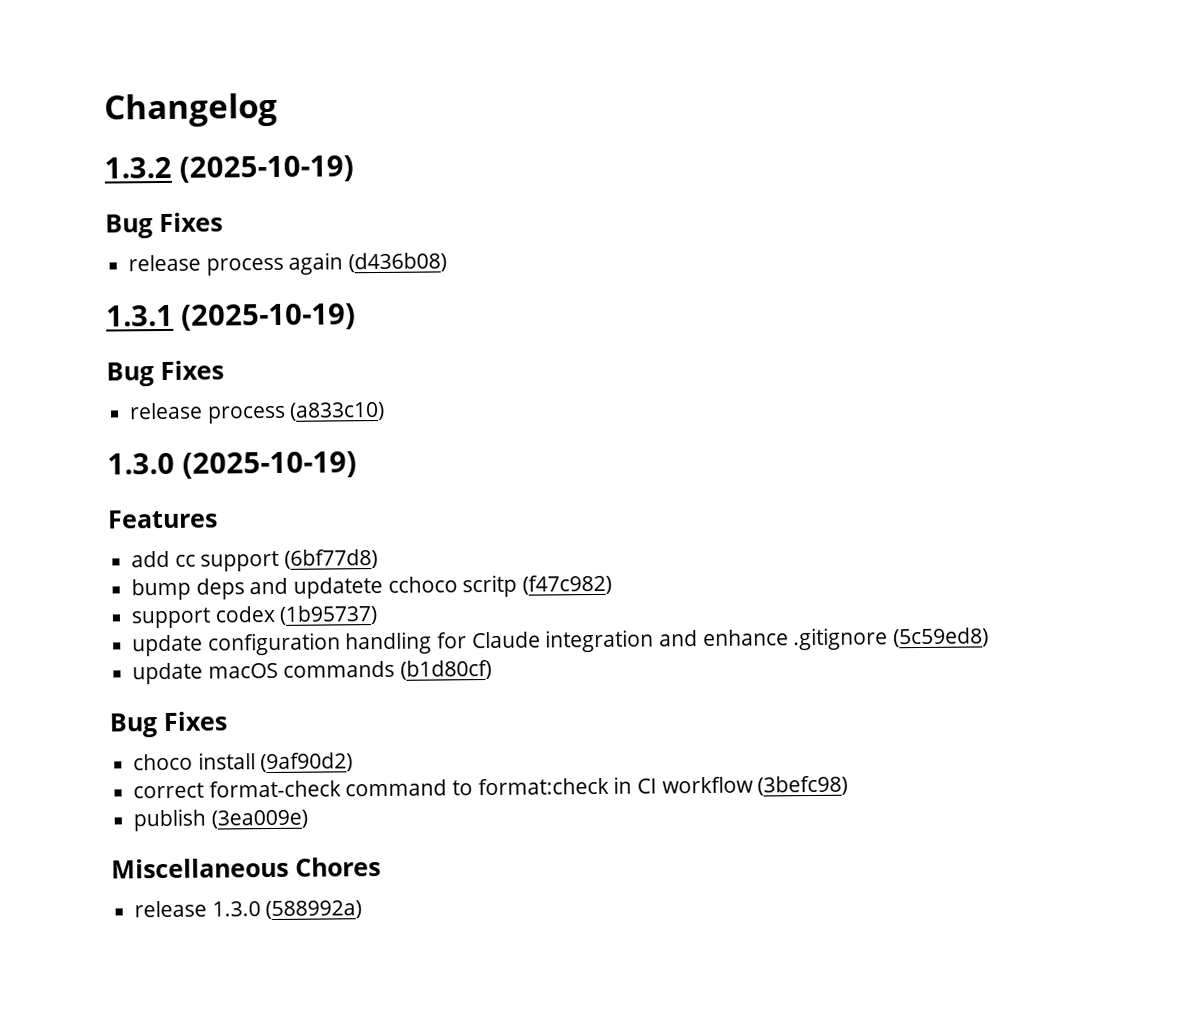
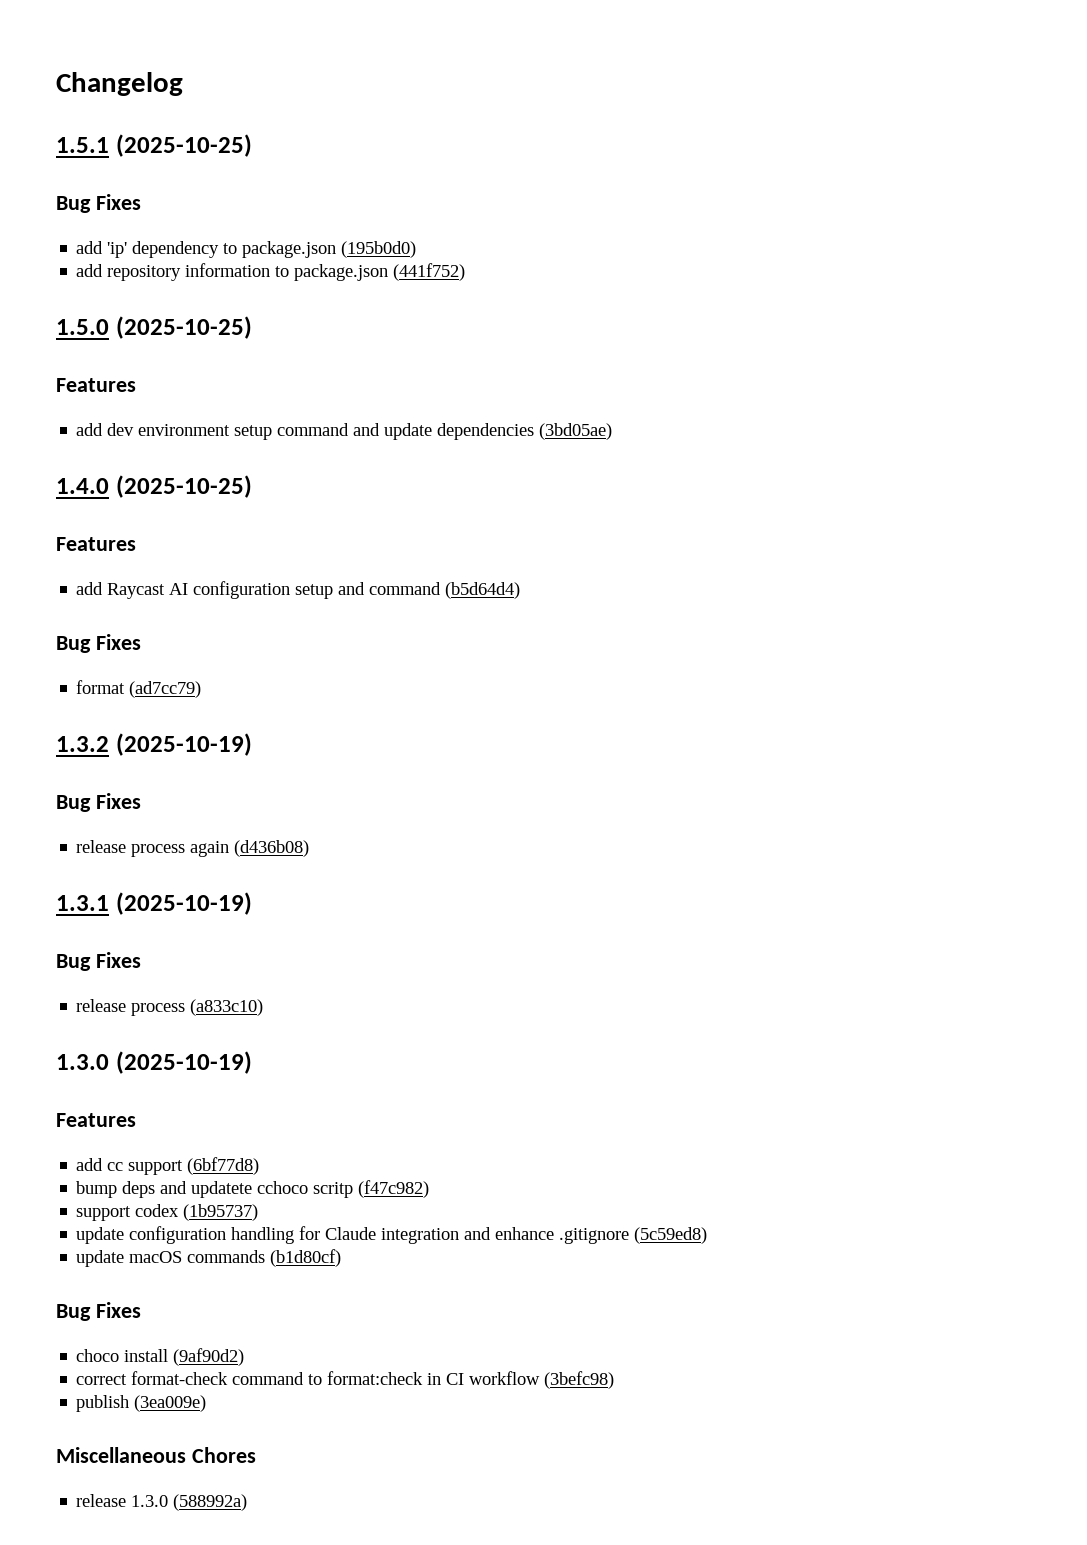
+ 1.5.1 (2025-10-25)
+ Bug Fixes
+ add 'ip' dependency to package.json (195b0d0)
+ add repository information to package.json (441f752)
+ 1.5.0 (2025-10-25)
+ Features
+ add dev environment setup command and update dependencies (3bd05ae)
+ 1.4.0 (2025-10-25)
+ Features
+ add Raycast AI configuration setup and command (b5d64d4)
+ Bug Fixes
+ format (ad7cc79)

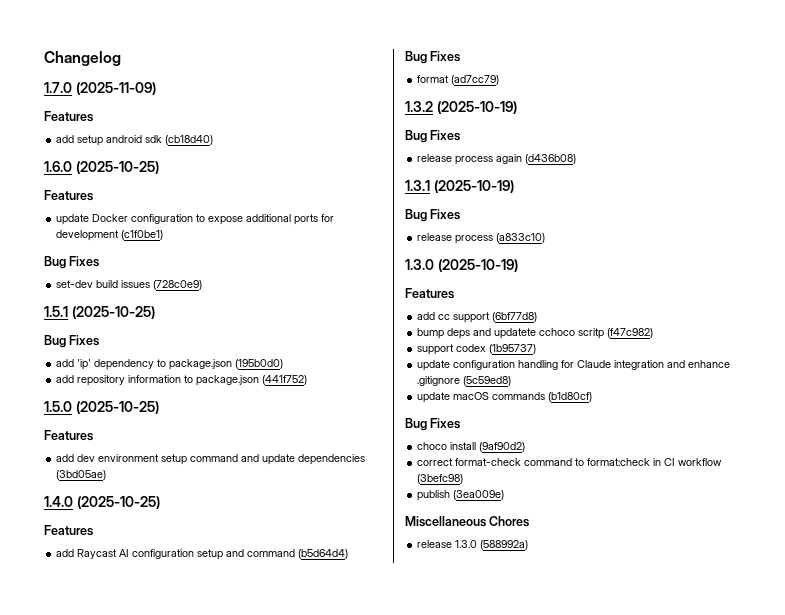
+ 1.7.0 (2025-11-09)
+ Features
+ add setup android sdk (cb18d40)
+ 1.6.0 (2025-10-25)
+ Features
+ update Docker configuration to expose additional ports for development (c1f0be1)
+ Bug Fixes
+ set-dev build issues (728c0e9)

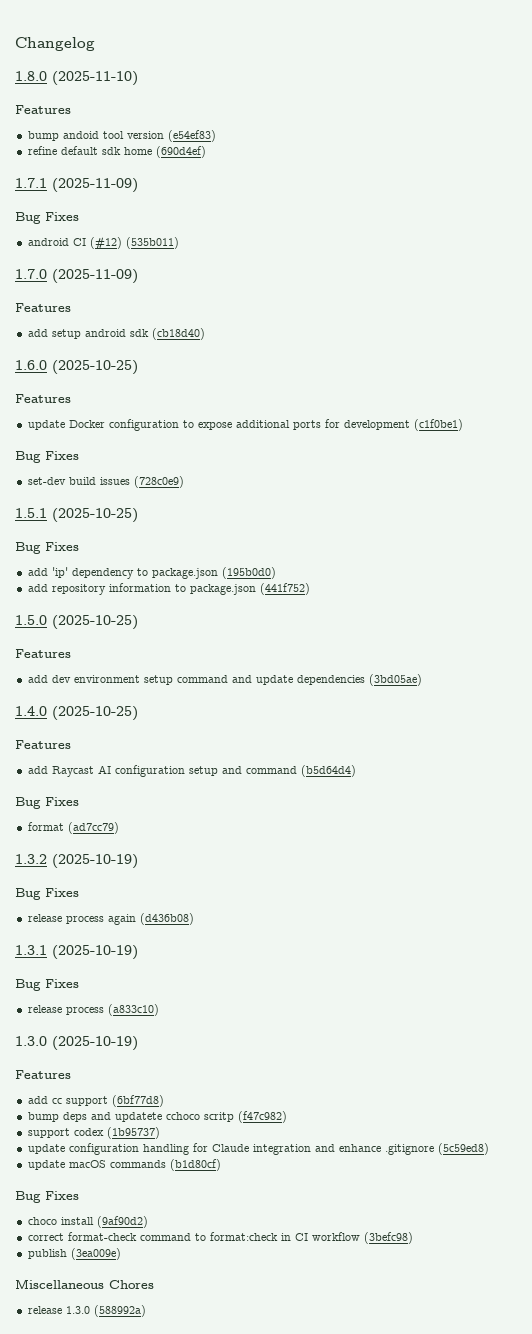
+ 1.8.0 (2025-11-10)
+ Features
+ bump andoid tool version (e54ef83)
+ refine default sdk home (690d4ef)
+ 1.7.1 (2025-11-09)
+ Bug Fixes
+ android CI (#12) (535b011)

